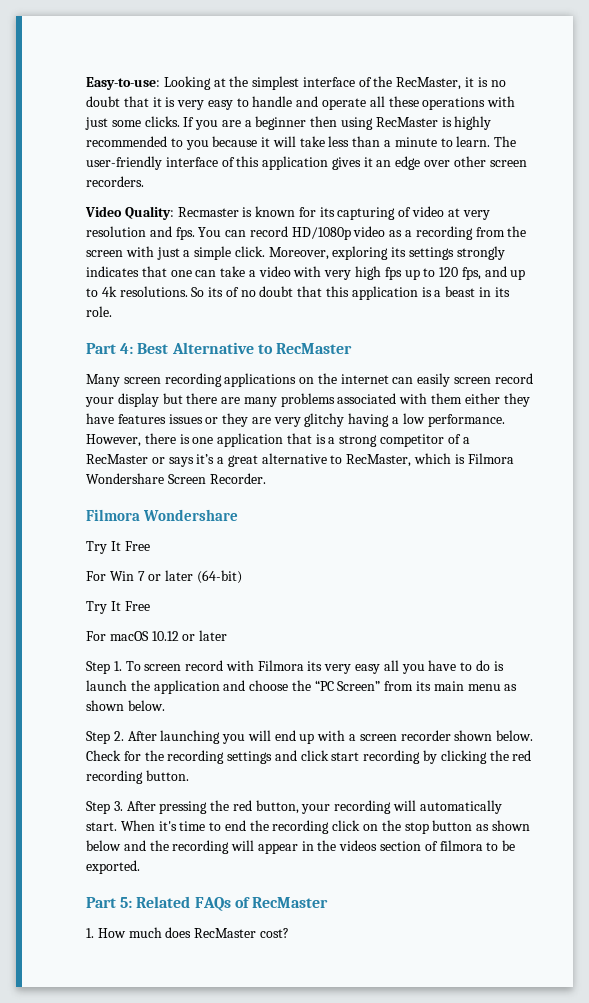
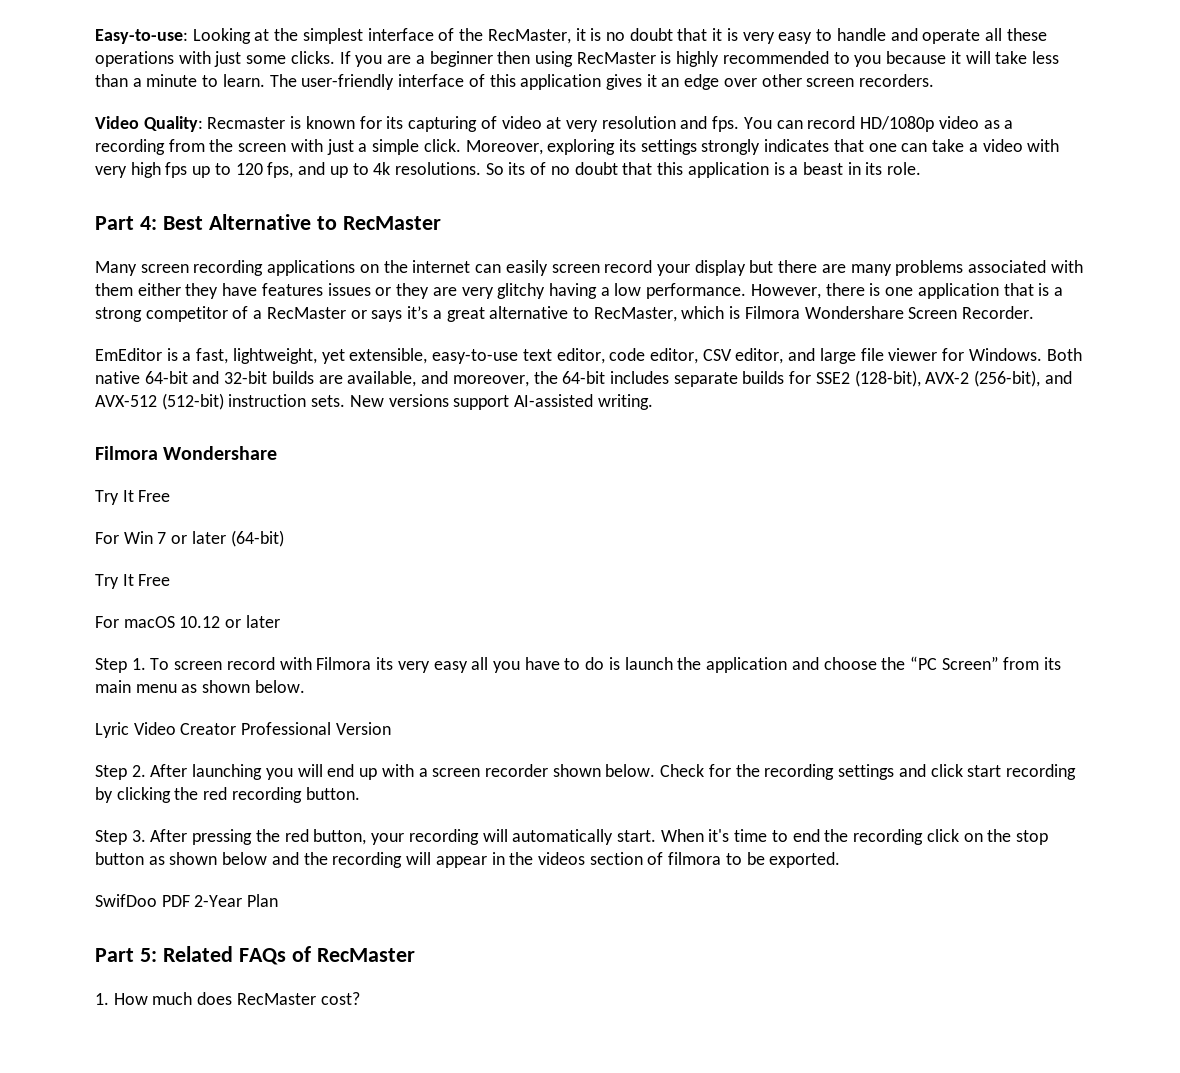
+ EmEditor is a fast, lightweight, yet extensible, easy-to-use text editor, code editor, CSV editor, and large file viewer for Windows. Both native 64-bit and 32-bit builds are available, and moreover, the 64-bit includes separate builds for SSE2 (128-bit), AVX-2 (256-bit), and AVX-512 (512-bit) instruction sets. New versions support AI-assisted writing.
+ Lyric Video Creator Professional Version
+ SwifDoo PDF 2-Year Plan

